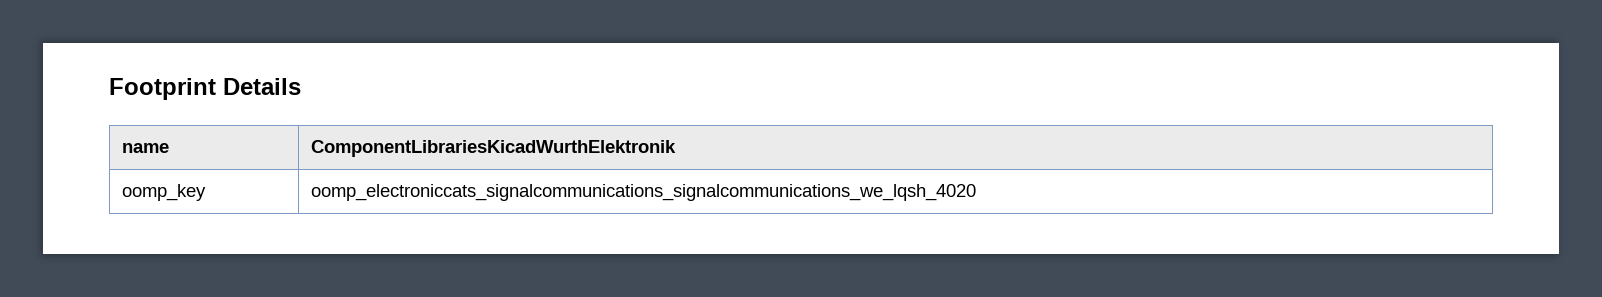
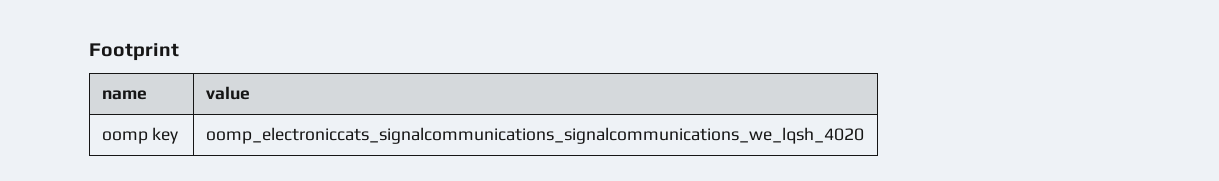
- Footprint Details
+ Footprint
- name | ComponentLibrariesKicadWurthElektronik
- oomp_key | oomp_electroniccats_signalcommunications_signalcommunications_we_lqsh_4020
+ name | value
+ oomp key | oomp_electroniccats_signalcommunications_signalcommunications_we_lqsh_4020

